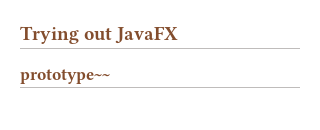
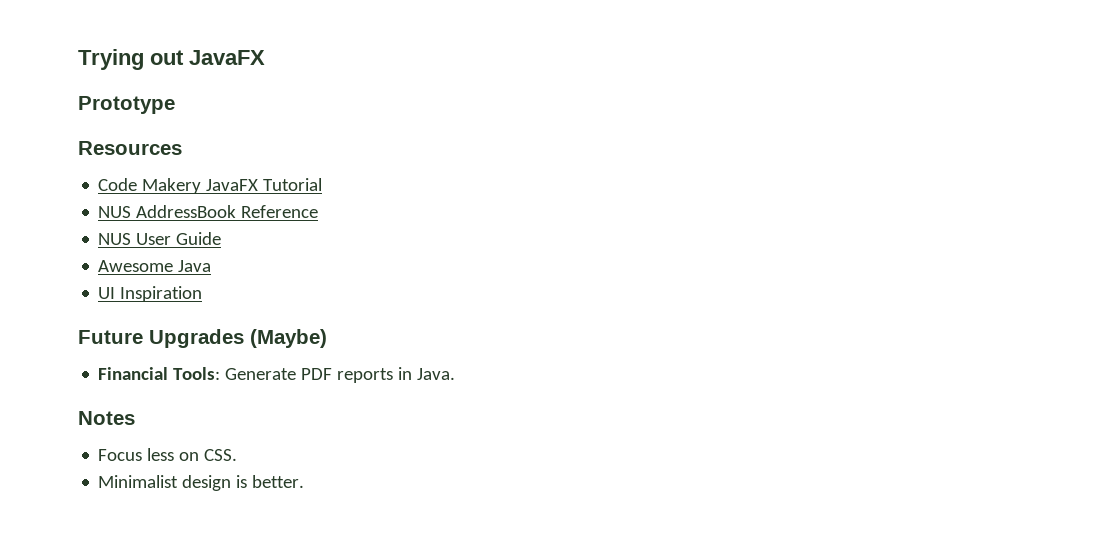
- prototype~~
+ Prototype
+ Resources
+ Code Makery JavaFX Tutorial
+ NUS AddressBook Reference
+ NUS User Guide
+ Awesome Java
+ UI Inspiration
+ Future Upgrades (Maybe)
+ Financial Tools: Generate PDF reports in Java.
+ Notes
+ Focus less on CSS.
+ Minimalist design is better.

